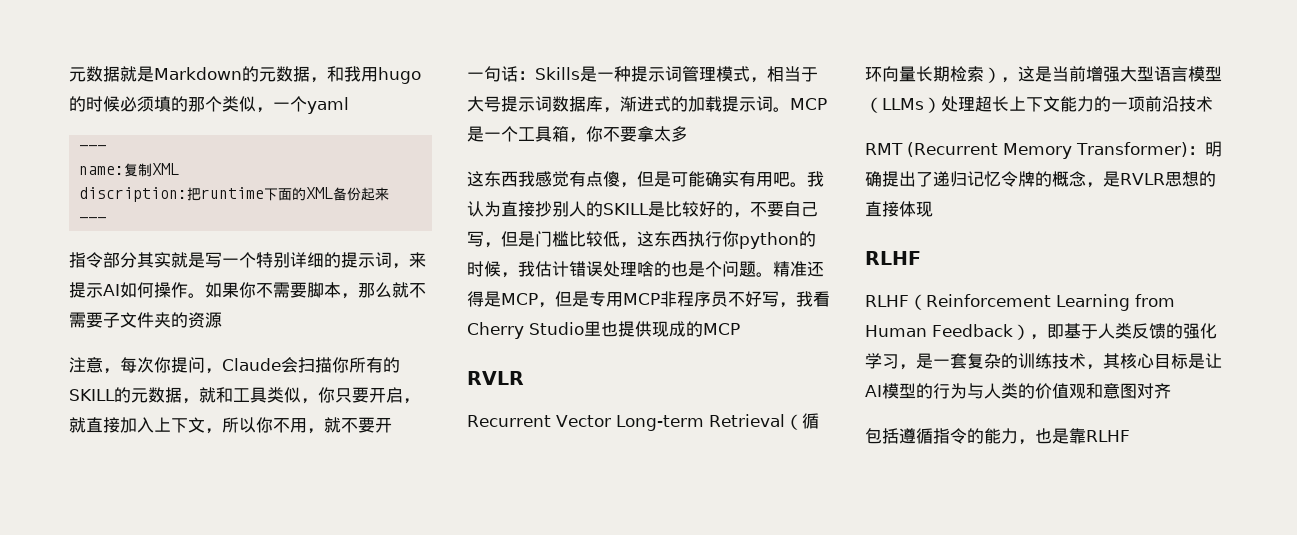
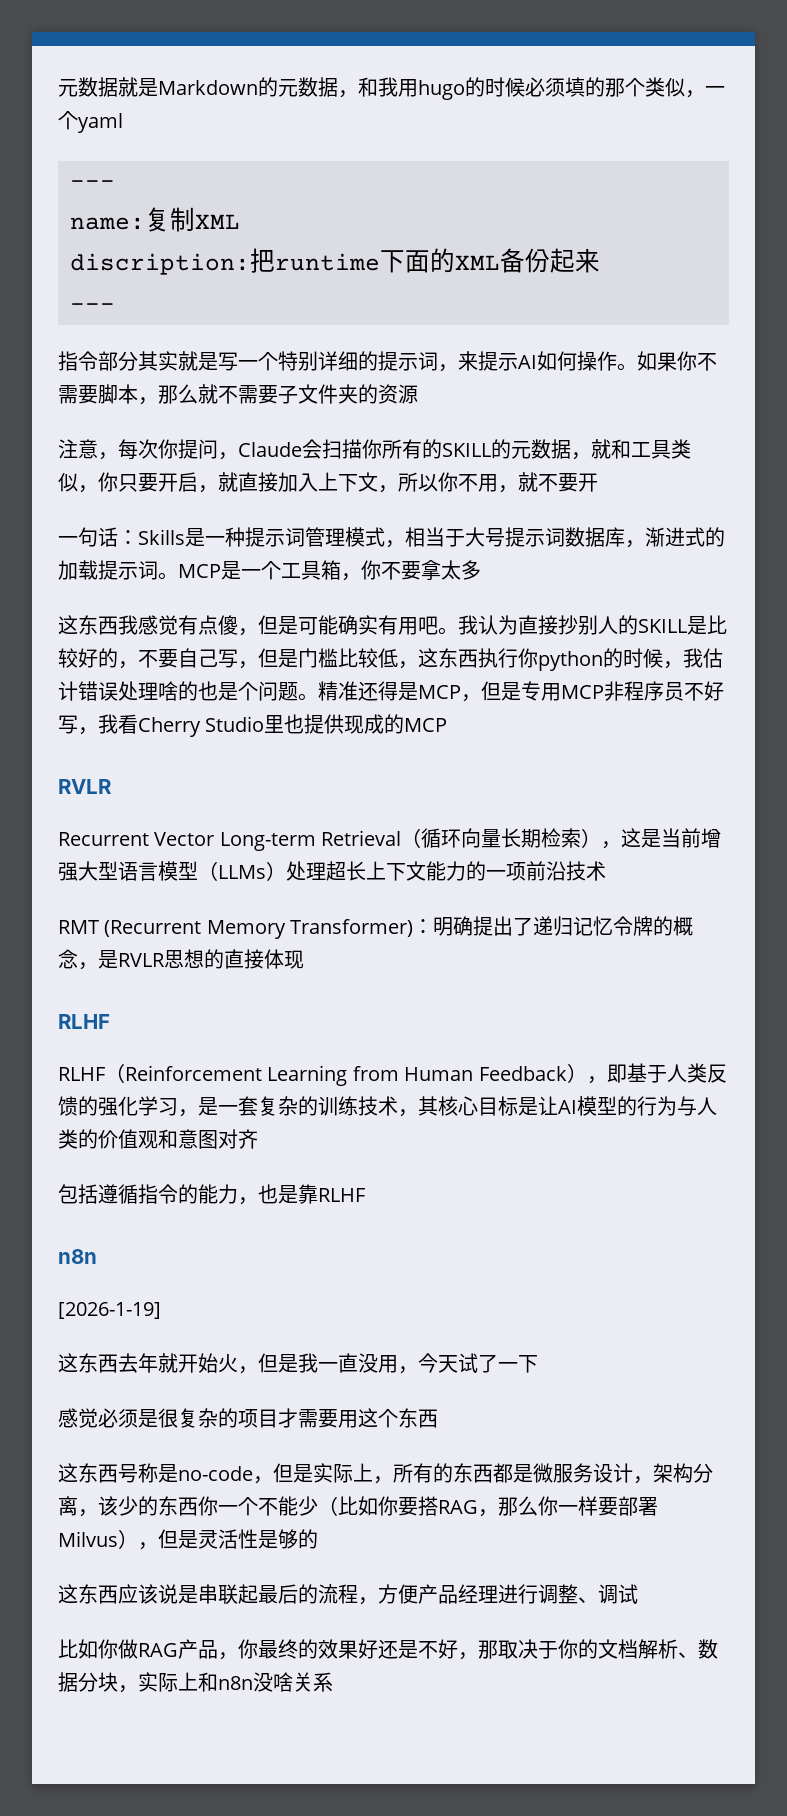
  包括遵循指令的能力，也是靠RLHF
+ n8n
+ [2026-1-19]
+ 这东西去年就开始火，但是我一直没用，今天试了一下
+ 感觉必须是很复杂的项目才需要用这个东西
+ 这东西号称是no-code，但是实际上，所有的东西都是微服务设计，架构分离，该少的东西你一个不能少（比如你要搭RAG，那么你一样要部署Milvus），但是灵活性是够的
+ 这东西应该说是串联起最后的流程，方便产品经理进行调整、调试
+ 比如你做RAG产品，你最终的效果好还是不好，那取决于你的文档解析、数据分块，实际上和n8n没啥关系

